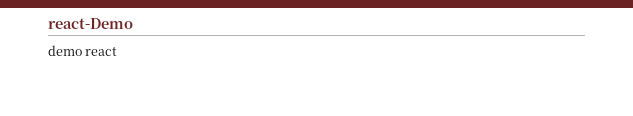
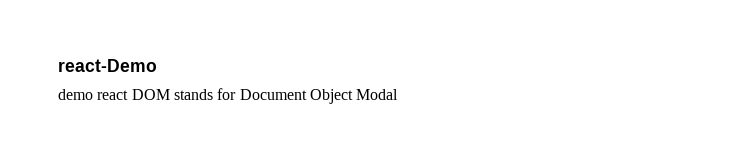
- demo react
+ demo react DOM stands for Document Object Modal

